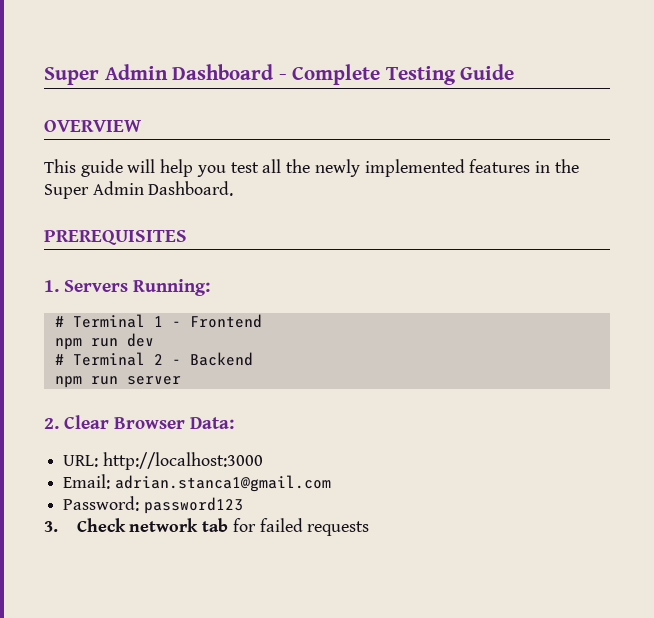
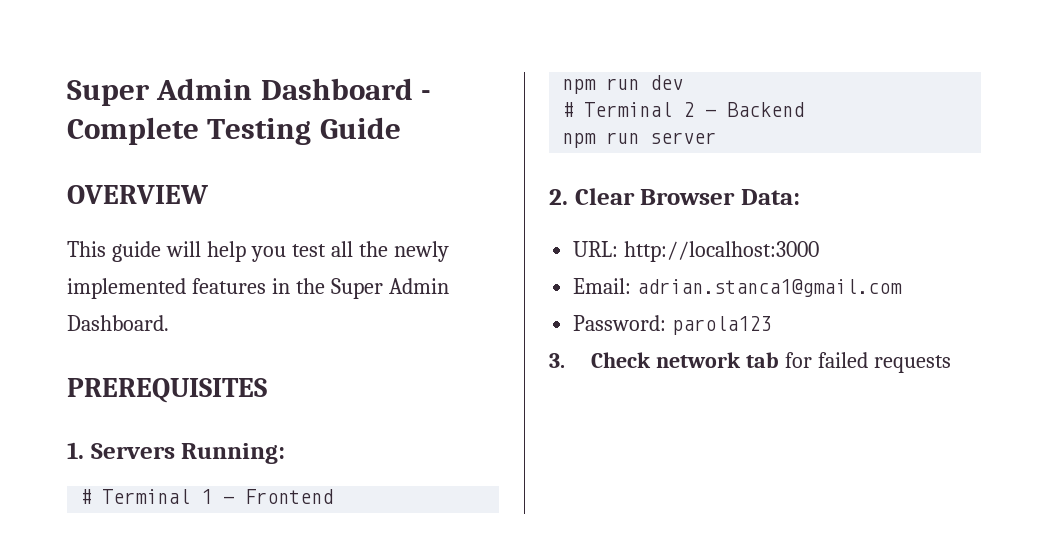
- Password: password123
+ Password: parola123

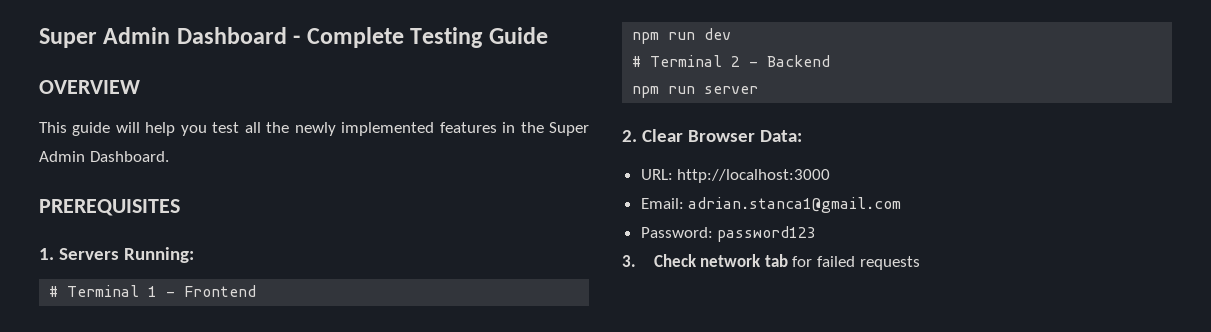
- Password: parola123
+ Password: password123

